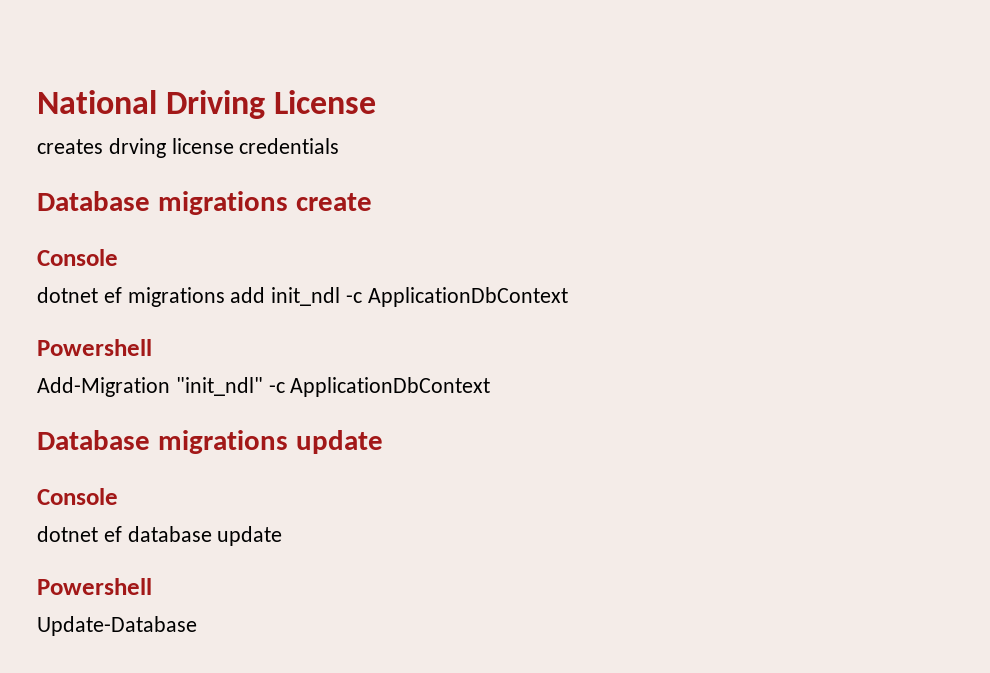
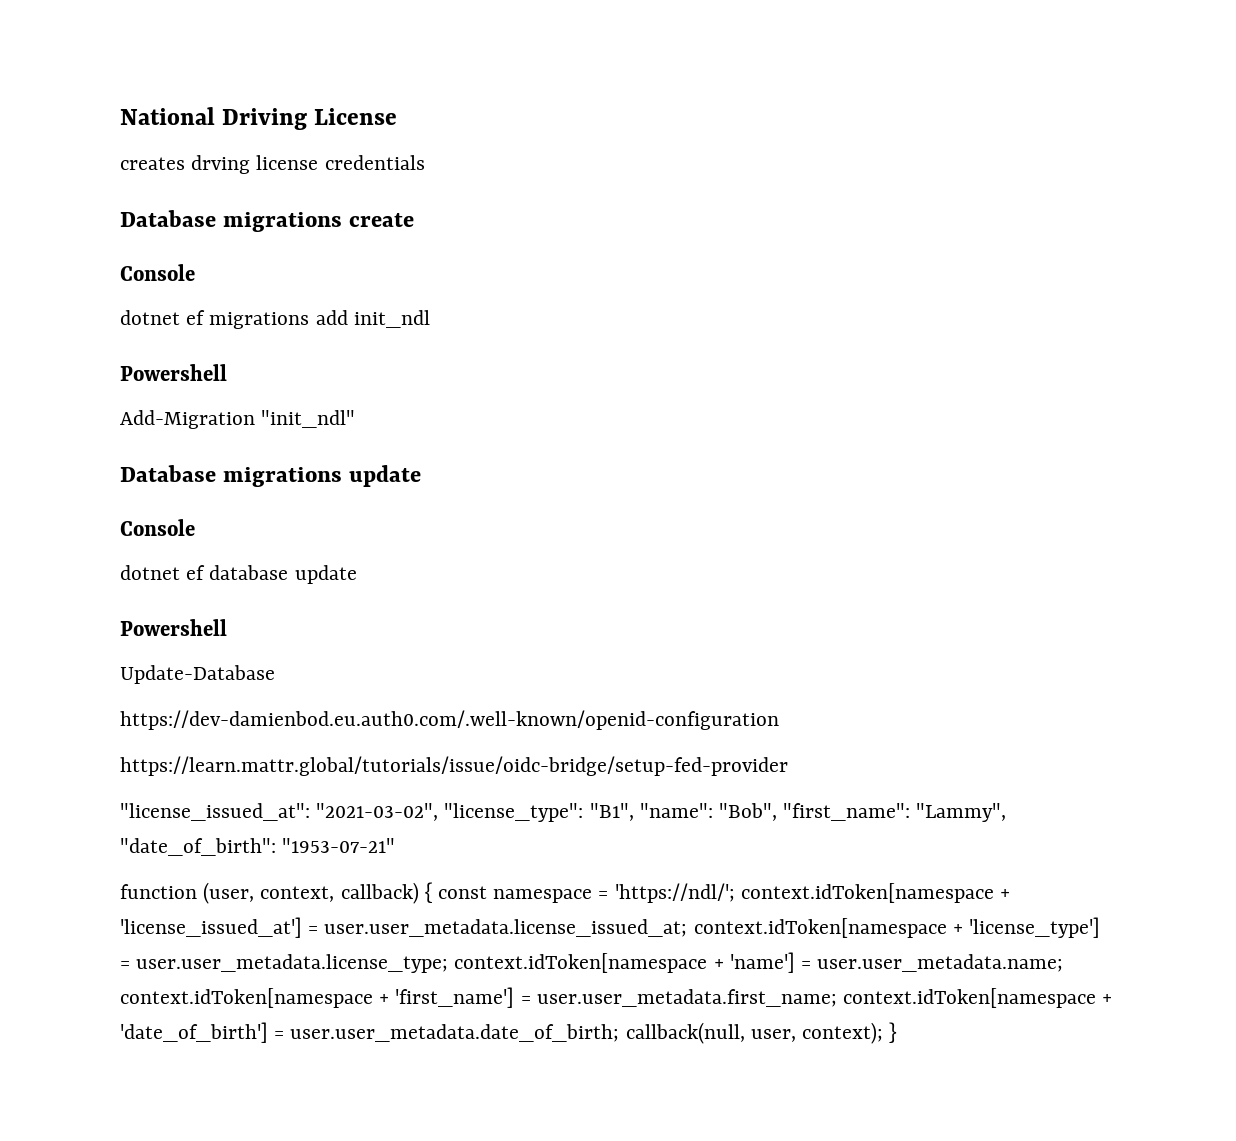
- dotnet ef migrations add init_ndl -c ApplicationDbContext
+ dotnet ef migrations add init_ndl
- Add-Migration "init_ndl" -c ApplicationDbContext
+ Add-Migration "init_ndl"
+ https://dev-damienbod.eu.auth0.com/.well-known/openid-configuration
+ https://learn.mattr.global/tutorials/issue/oidc-bridge/setup-fed-provider
+ "license_issued_at": "2021-03-02", "license_type": "B1", "name": "Bob", "first_name": "Lammy", "date_of_birth": "1953-07-21"
+ function (user, context, callback) { const namespace = 'https://ndl/'; context.idToken[namespace + 'license_issued_at'] = user.user_metadata.license_issued_at; context.idToken[namespace + 'license_type'] = user.user_metadata.license_type; context.idToken[namespace + 'name'] = user.user_metadata.name; context.idToken[namespace + 'first_name'] = user.user_metadata.first_name; context.idToken[namespace + 'date_of_birth'] = user.user_metadata.date_of_birth; callback(null, user, context); }

